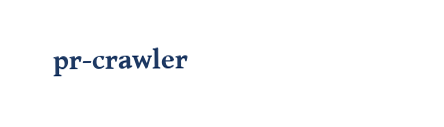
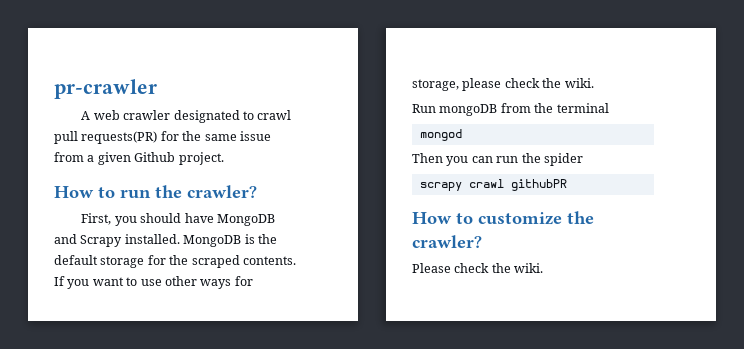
+ A web crawler designated to crawl pull requests(PR) for the same issue from a given Github project.
+ How to run the crawler?
+ First, you should have MongoDB and Scrapy installed. MongoDB is the default storage for the scraped contents. If you want to use other ways for storage, please check the wiki.
+ Run mongoDB from the terminal
+ mongod
+ Then you can run the spider
+ scrapy crawl githubPR
+ How to customize the crawler?
+ Please check the wiki.

